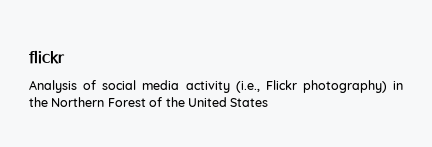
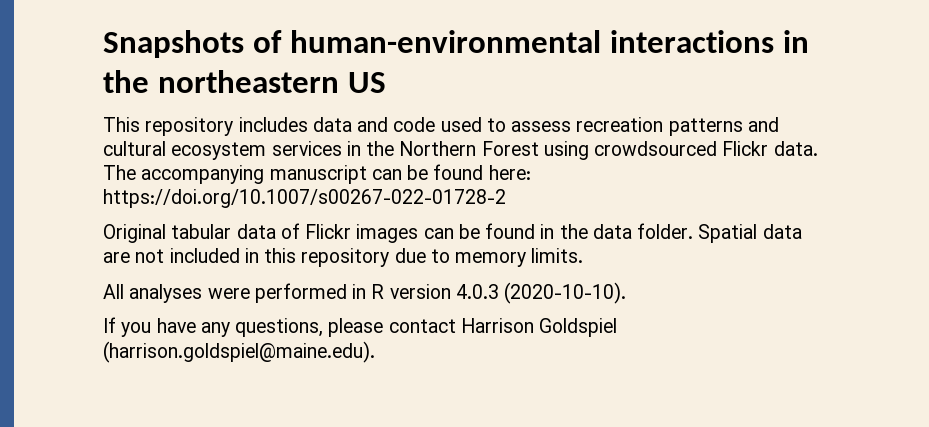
- flickr
- Analysis of social media activity (i.e., Flickr photography) in the Northern Forest of the United States
+ Snapshots of human-environmental interactions in the northeastern US
+ This repository includes data and code used to assess recreation patterns and cultural ecosystem services in the Northern Forest using crowdsourced Flickr data. The accompanying manuscript can be found here: https://doi.org/10.1007/s00267-022-01728-2
+ Original tabular data of Flickr images can be found in the data folder. Spatial data are not included in this repository due to memory limits.
+ All analyses were performed in R version 4.0.3 (2020-10-10).
+ If you have any questions, please contact Harrison Goldspiel (harrison.goldspiel@maine.edu).

